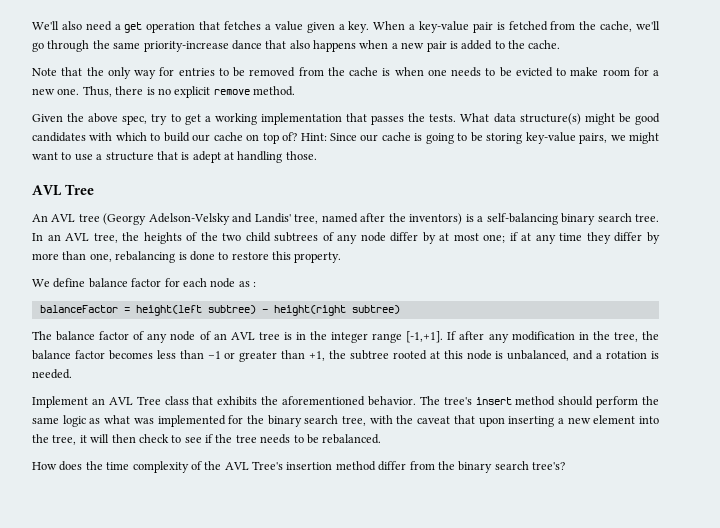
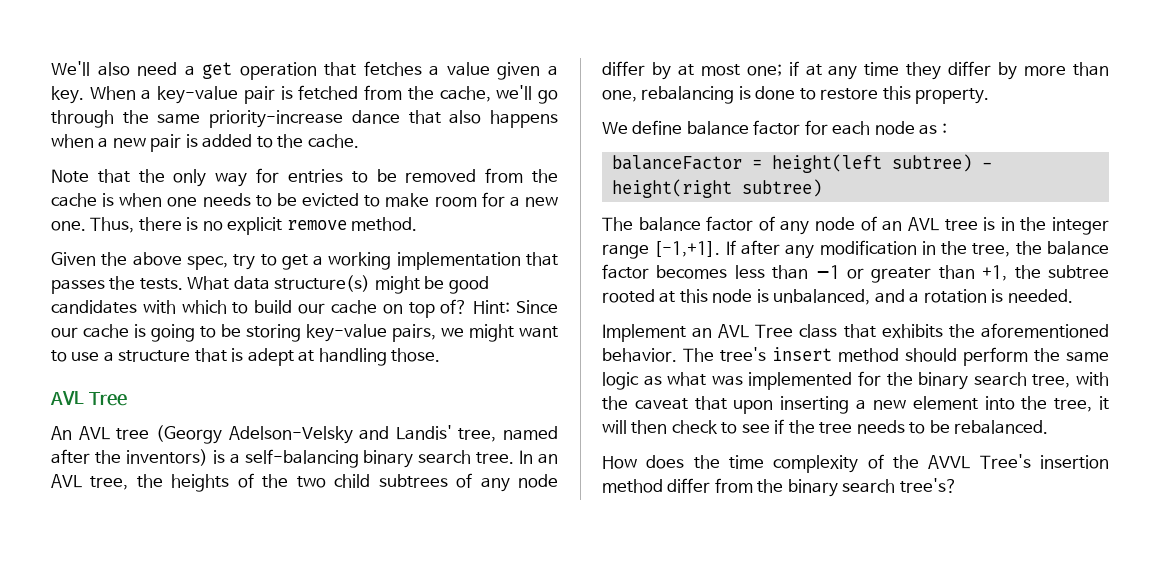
- How does the time complexity of the AVL Tree's insertion method differ from the binary search tree's?
+ How does the time complexity of the AVVL Tree's insertion method differ from the binary search tree's?

